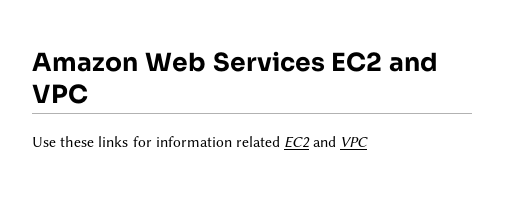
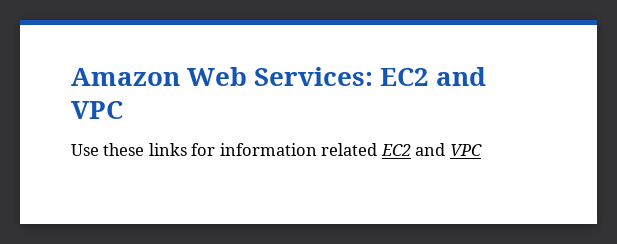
- Amazon Web Services EC2 and VPC
+ Amazon Web Services: EC2 and VPC

